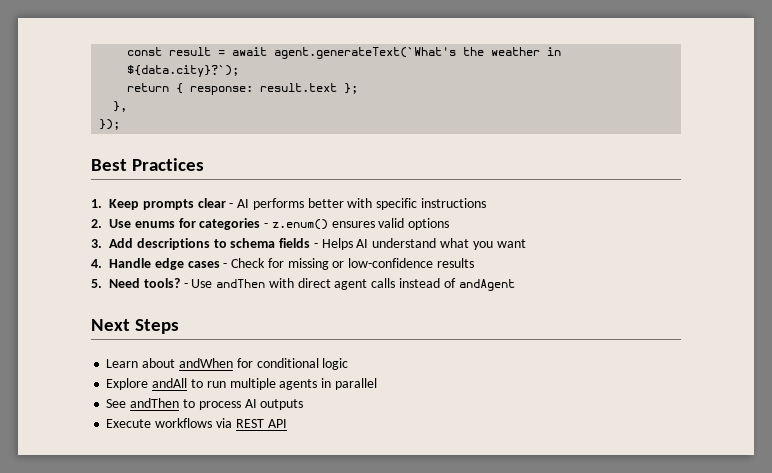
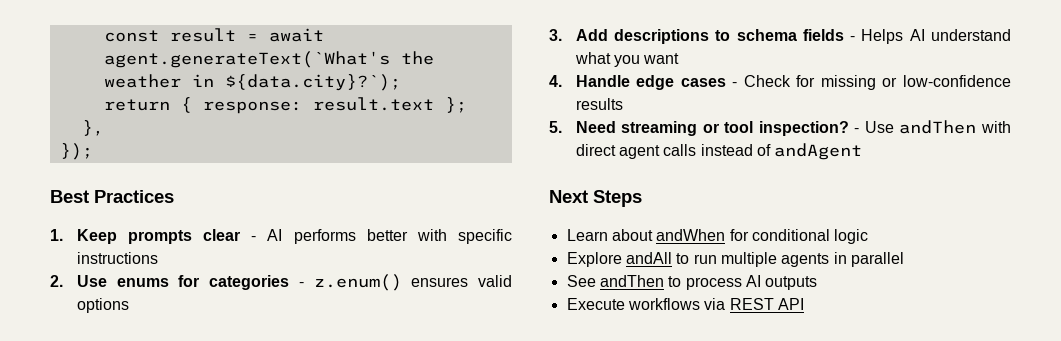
- 5. Need tools?
+ 5. Need streaming or tool inspection?

